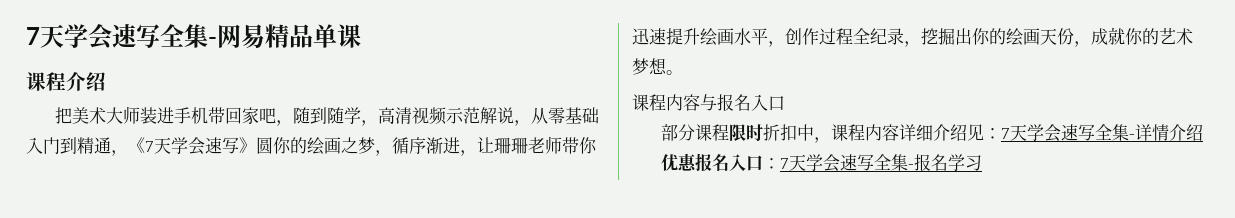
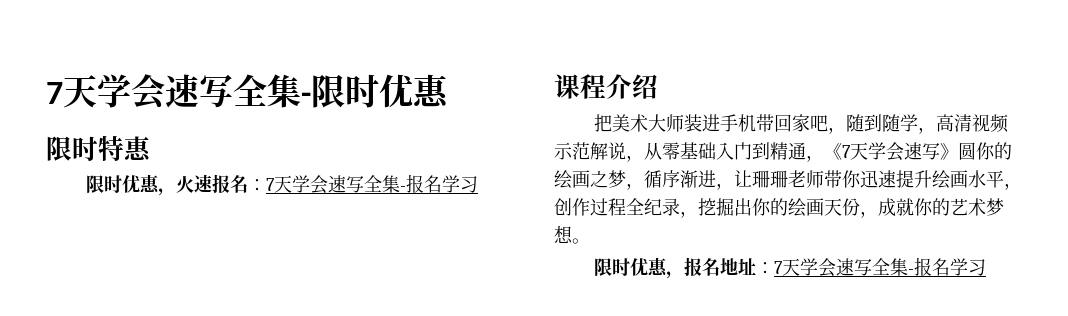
- 7天学会速写全集-网易精品单课
+ 7天学会速写全集-限时优惠
+ 限时特惠
+ 限时优惠，火速报名：7天学会速写全集-报名学习
- 课程内容与报名入口
- 部分课程限时折扣中，课程内容详细介绍见：7天学会速写全集-详情介绍
- 优惠报名入口：7天学会速写全集-报名学习
+ 限时优惠，报名地址：7天学会速写全集-报名学习

